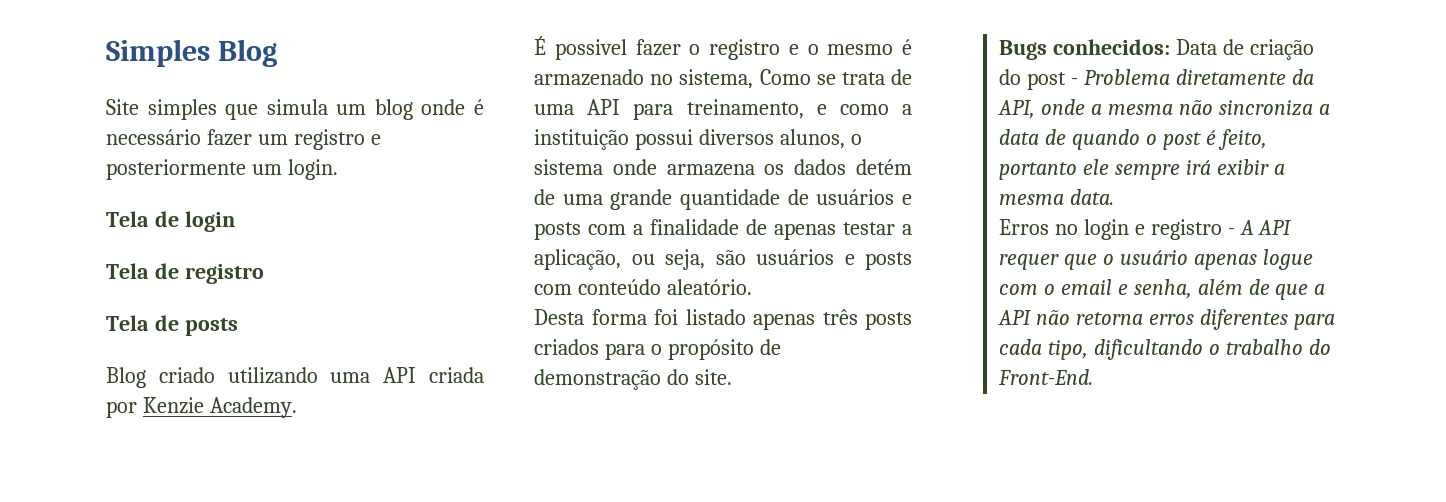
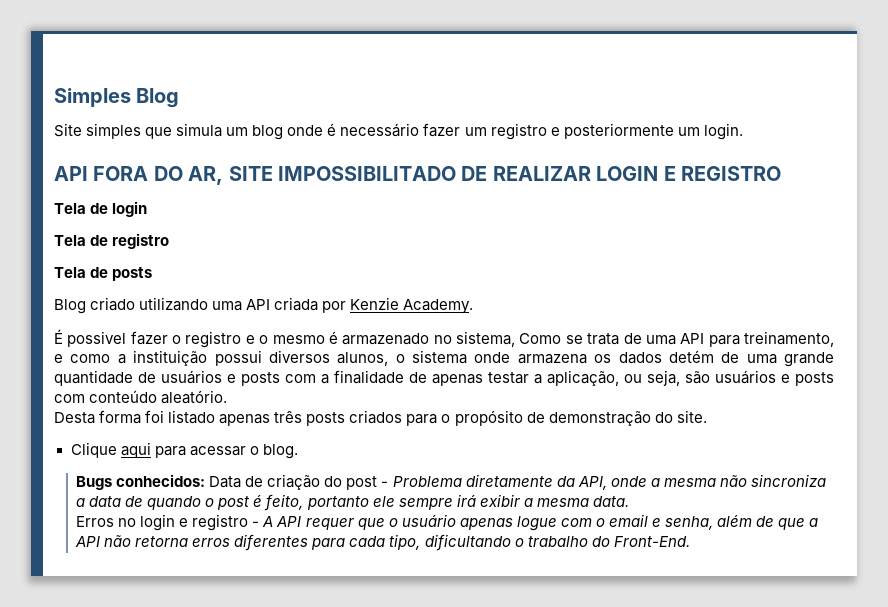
+ API FORA DO AR, SITE IMPOSSIBILITADO DE REALIZAR LOGIN E REGISTRO
+ Clique aqui para acessar o blog.

